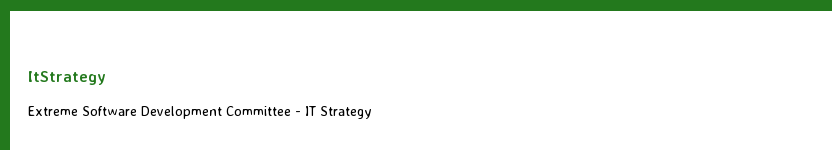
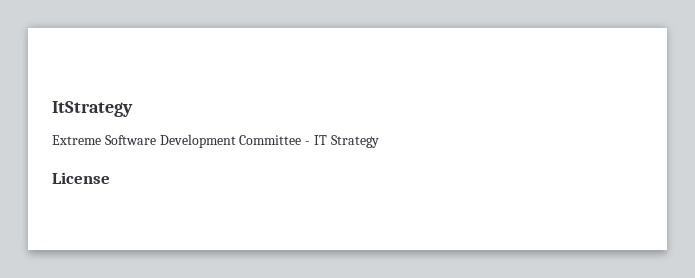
+ License

